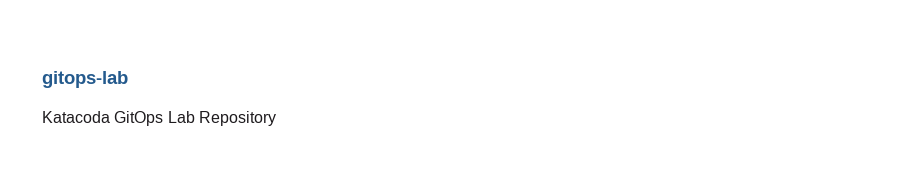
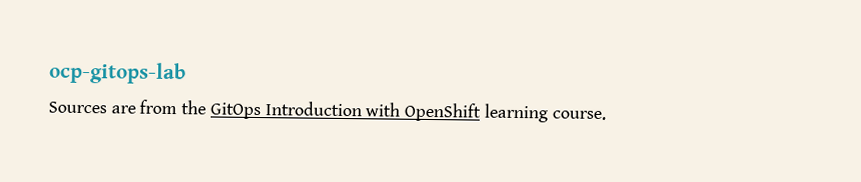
- gitops-lab
- Katacoda GitOps Lab Repository
+ ocp-gitops-lab
+ Sources are from the GitOps Introduction with OpenShift learning course.

